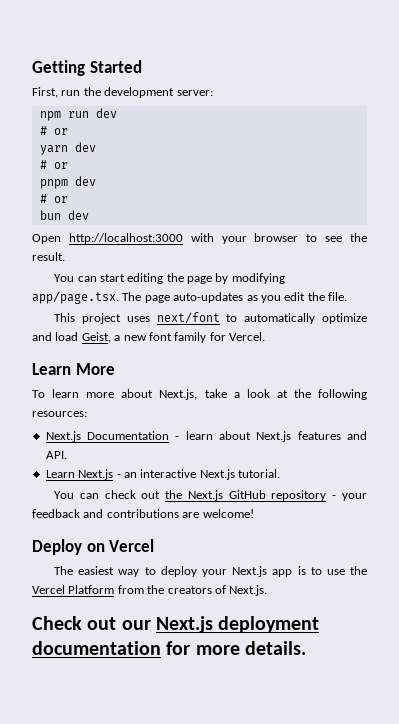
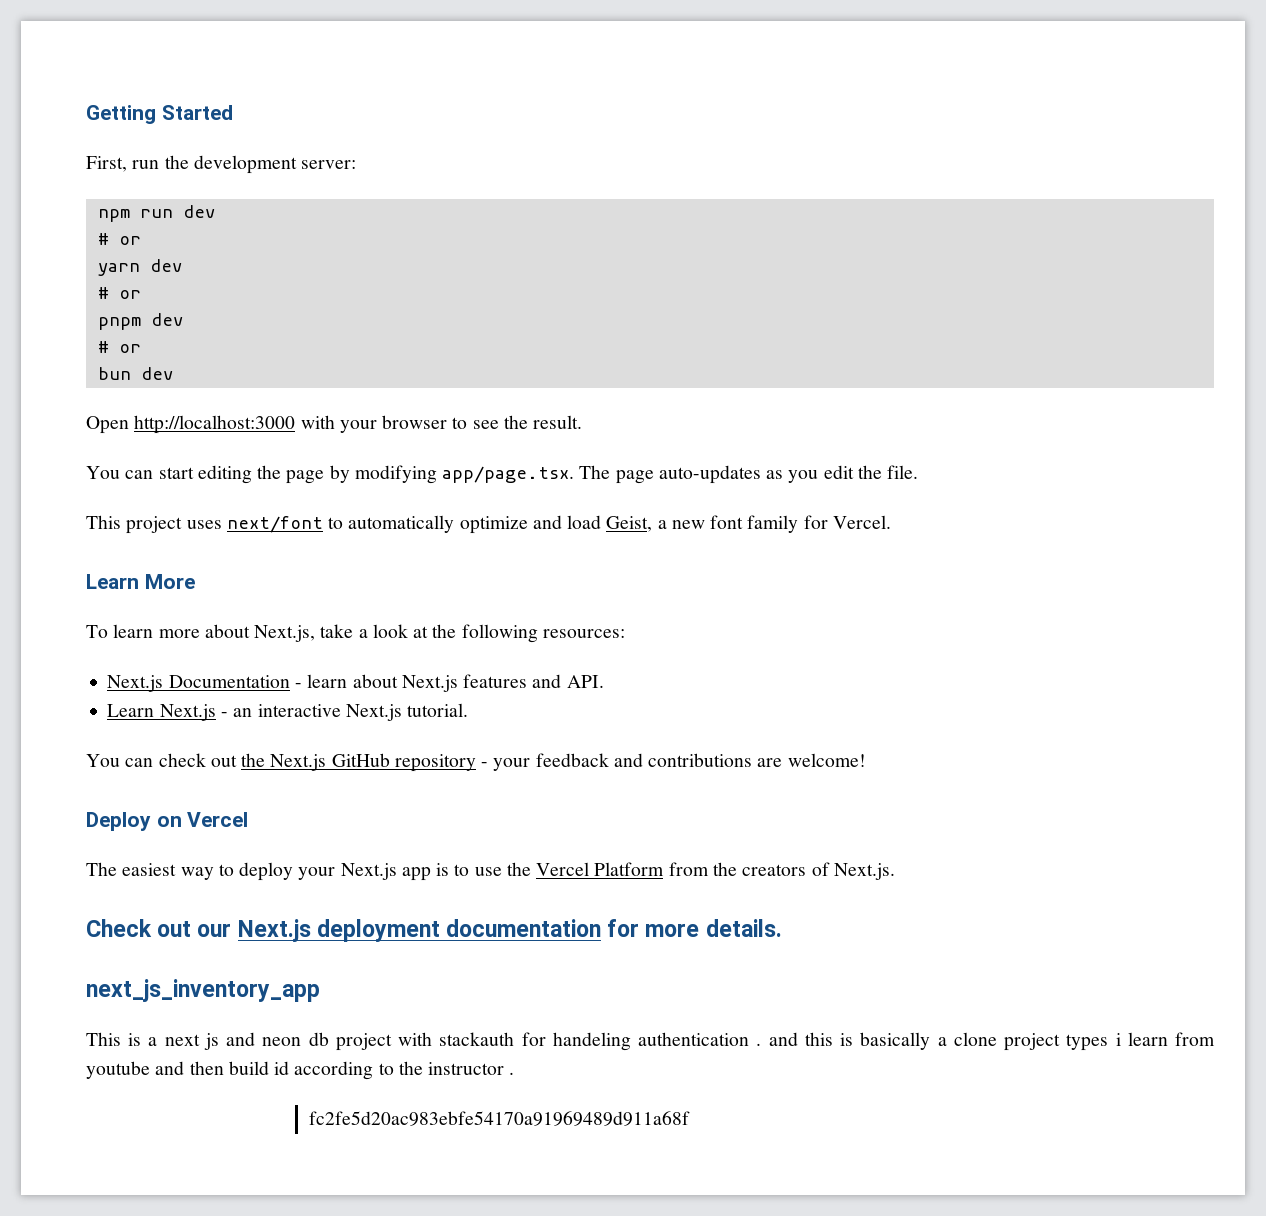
+ next_js_inventory_app
+ This is a next js and neon db project with stackauth for handeling authentication . and this is basically a clone project types i learn from youtube and then build id according to the instructor .
+ fc2fe5d20ac983ebfe54170a91969489d911a68f

